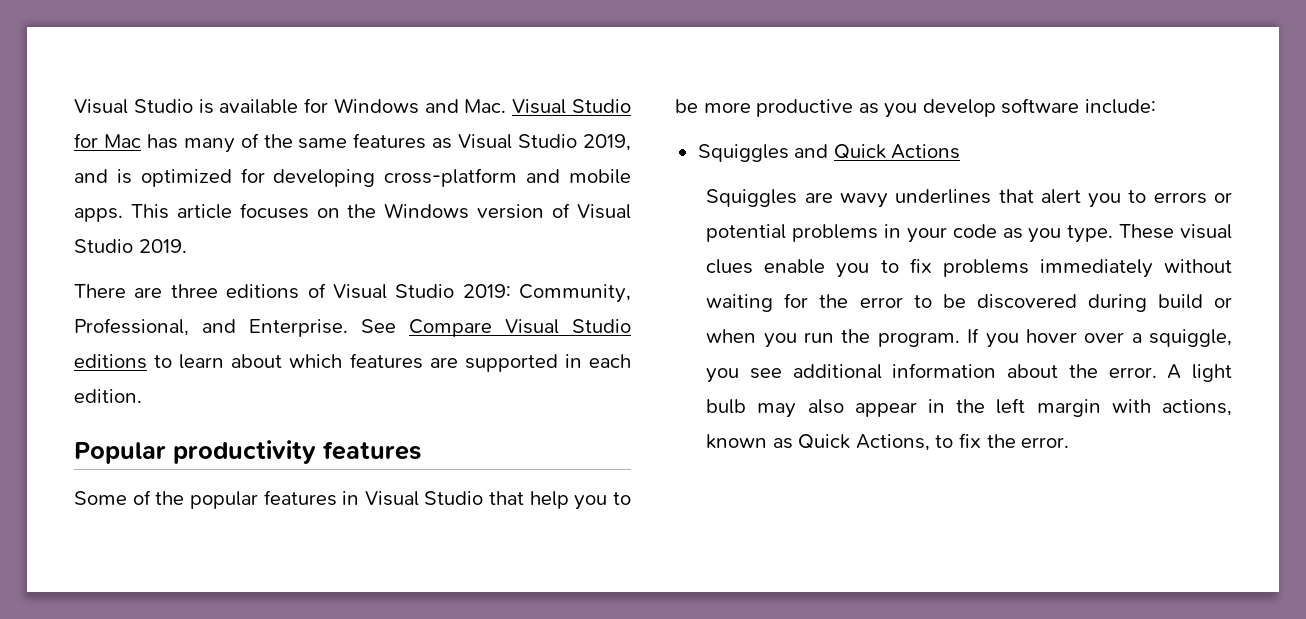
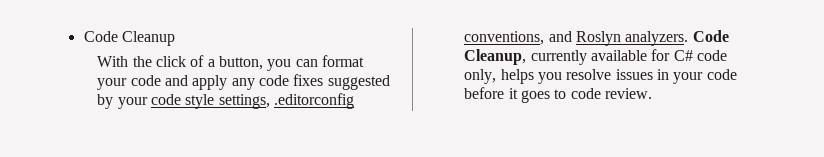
- Visual Studio is available for Windows and Mac. Visual Studio for Mac has many of the same features as Visual Studio 2019, and is optimized for developing cross-platform and mobile apps. This article focuses on the Windows version of Visual Studio 2019.
- There are three editions of Visual Studio 2019: Community, Professional, and Enterprise. See Compare Visual Studio editions to learn about which features are supported in each edition.
- Popular productivity features
- Some of the popular features in Visual Studio that help you to be more productive as you develop software include:
- Squiggles and Quick Actions
- Squiggles are wavy underlines that alert you to errors or potential problems in your code as you type. These visual clues enable you to fix problems immediately without waiting for the error to be discovered during build or when you run the program. If you hover over a squiggle, you see additional information about the error. A light bulb may also appear in the left margin with actions, known as Quick Actions, to fix the error.
+ Code Cleanup
+ With the click of a button, you can format your code and apply any code fixes suggested by your code style settings, .editorconfig conventions, and Roslyn analyzers. Code Cleanup, currently available for C# code only, helps you resolve issues in your code before it goes to code review.

